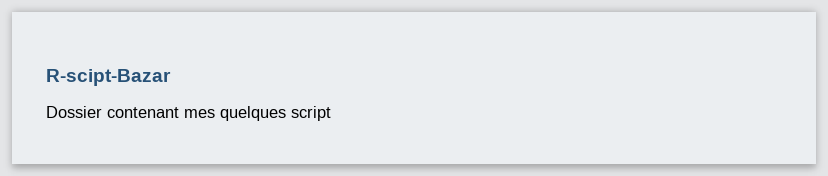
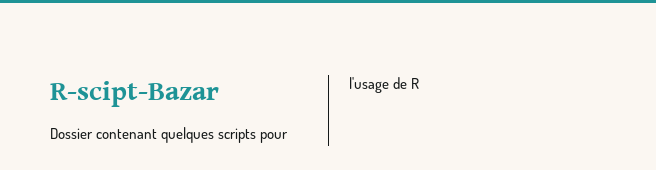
- Dossier contenant mes quelques script
+ Dossier contenant quelques scripts pour l'usage de R

